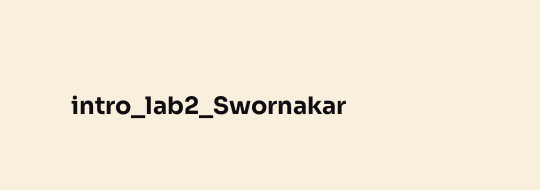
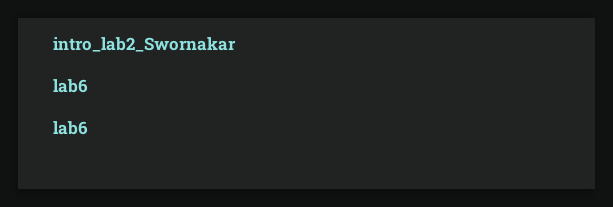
  intro_lab2_Swornakar
+ lab6
+ lab6

